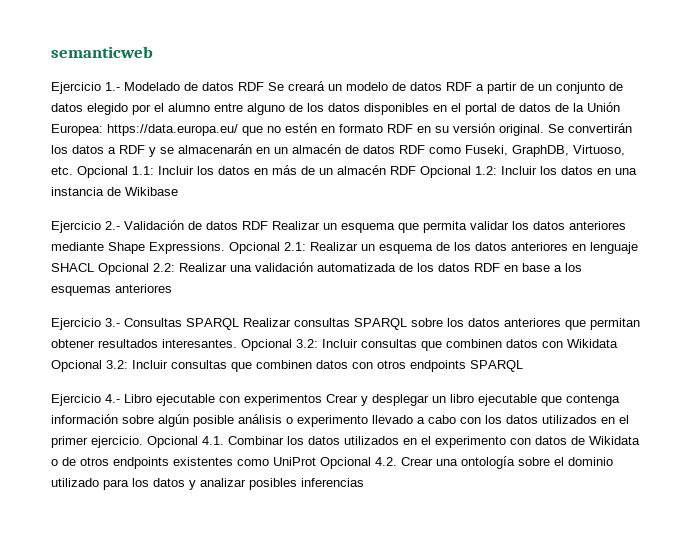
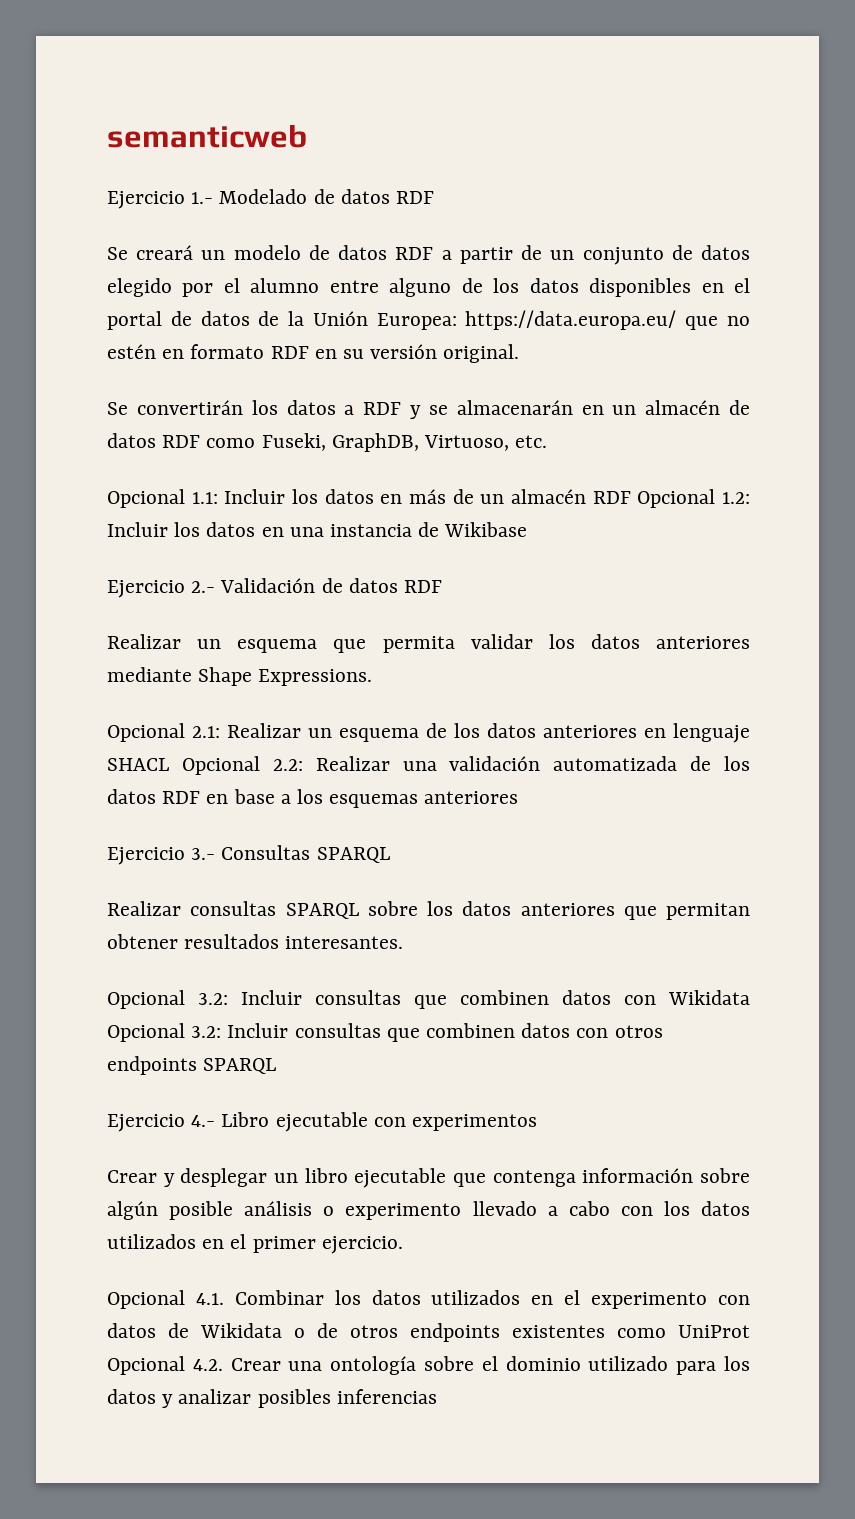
- Ejercicio 1.- Modelado de datos RDF Se creará un modelo de datos RDF a partir de un conjunto de datos elegido por el alumno entre alguno de los datos disponibles en el portal de datos de la Unión Europea:
+ Ejercicio 1.- Modelado de datos RDF
+ Se creará un modelo de datos RDF a partir de un conjunto de datos elegido por el alumno entre alguno de los datos disponibles en el portal de datos de la Unión Europea:
- https://data.europa.eu/ que no estén en formato RDF en su versión original. Se convertirán los datos a RDF y se almacenarán en un almacén de datos RDF como Fuseki, GraphDB, Virtuoso, etc. Opcional 1.1:
+ https://data.europa.eu/ que no estén en formato RDF en su versión original.
+ Se convertirán los datos a RDF y se almacenarán en un almacén de datos RDF como Fuseki, GraphDB, Virtuoso, etc.
+ Opcional 1.1:
- Ejercicio 2.- Validación de datos RDF Realizar un esquema que permita validar los datos anteriores mediante Shape Expressions. Opcional 2.1: Realizar un esquema de los datos anteriores en lenguaje SHACL Opcional 2.2: Realizar una validación automatizada de los datos RDF en base a los esquemas anteriores
+ Ejercicio 2.- Validación de datos RDF
+ Realizar un esquema que permita validar los datos anteriores mediante Shape Expressions.
+ Opcional 2.1: Realizar un esquema de los datos anteriores en lenguaje SHACL Opcional 2.2: Realizar una validación automatizada de los datos RDF en base a los esquemas anteriores
- Ejercicio 3.- Consultas SPARQL Realizar consultas SPARQL sobre los datos anteriores que permitan obtener resultados interesantes. Opcional 3.2: Incluir consultas que combinen datos con Wikidata Opcional 3.2: Incluir consultas que combinen datos con otros endpoints SPARQL
+ Ejercicio 3.- Consultas SPARQL
+ Realizar consultas SPARQL sobre los datos anteriores que permitan obtener resultados interesantes.
+ Opcional 3.2: Incluir consultas que combinen datos con Wikidata Opcional 3.2: Incluir consultas que combinen datos con otros endpoints SPARQL
- Ejercicio 4.- Libro ejecutable con experimentos Crear y desplegar un libro ejecutable que contenga información sobre algún posible análisis o experimento llevado a cabo con los datos utilizados en el primer ejercicio. Opcional 4.1. Combinar los datos utilizados en el experimento con datos de Wikidata o de otros endpoints existentes como UniProt Opcional 4.2. Crear una ontología sobre el dominio utilizado para los datos y analizar posibles inferencias
+ Ejercicio 4.- Libro ejecutable con experimentos
+ Crear y desplegar un libro ejecutable que contenga información sobre algún posible análisis o experimento llevado a cabo con los datos utilizados en el primer ejercicio.
+ Opcional 4.1. Combinar los datos utilizados en el experimento con datos de Wikidata o de otros endpoints existentes como UniProt Opcional 4.2. Crear una ontología sobre el dominio utilizado para los datos y analizar posibles inferencias

